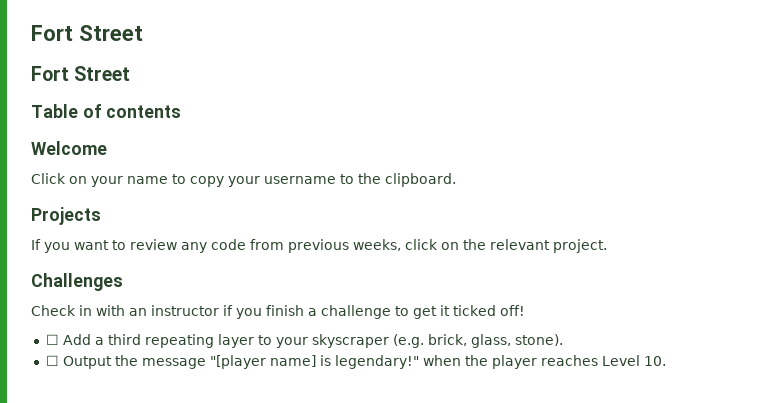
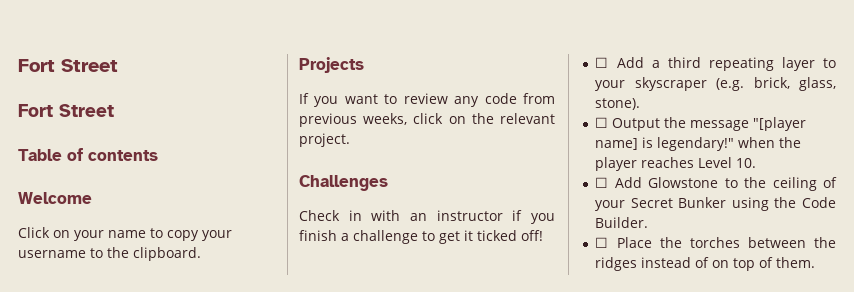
+ ☐ Add Glowstone to the ceiling of your Secret Bunker using the Code Builder.
+ ☐ Place the torches between the ridges instead of on top of them.

